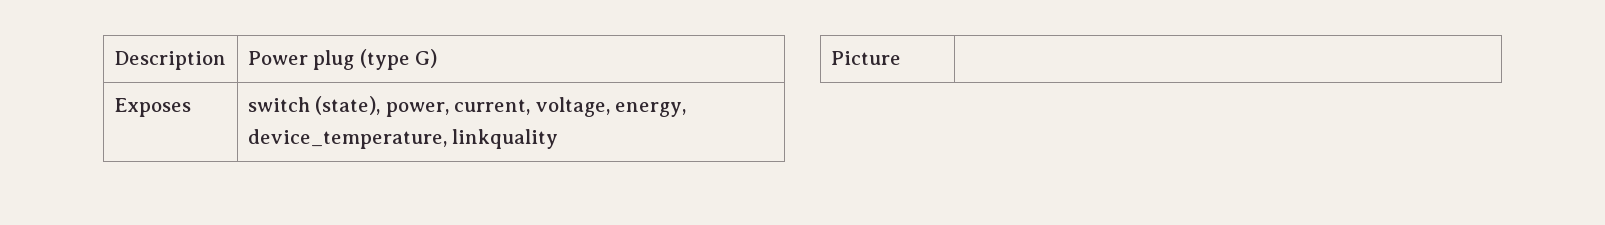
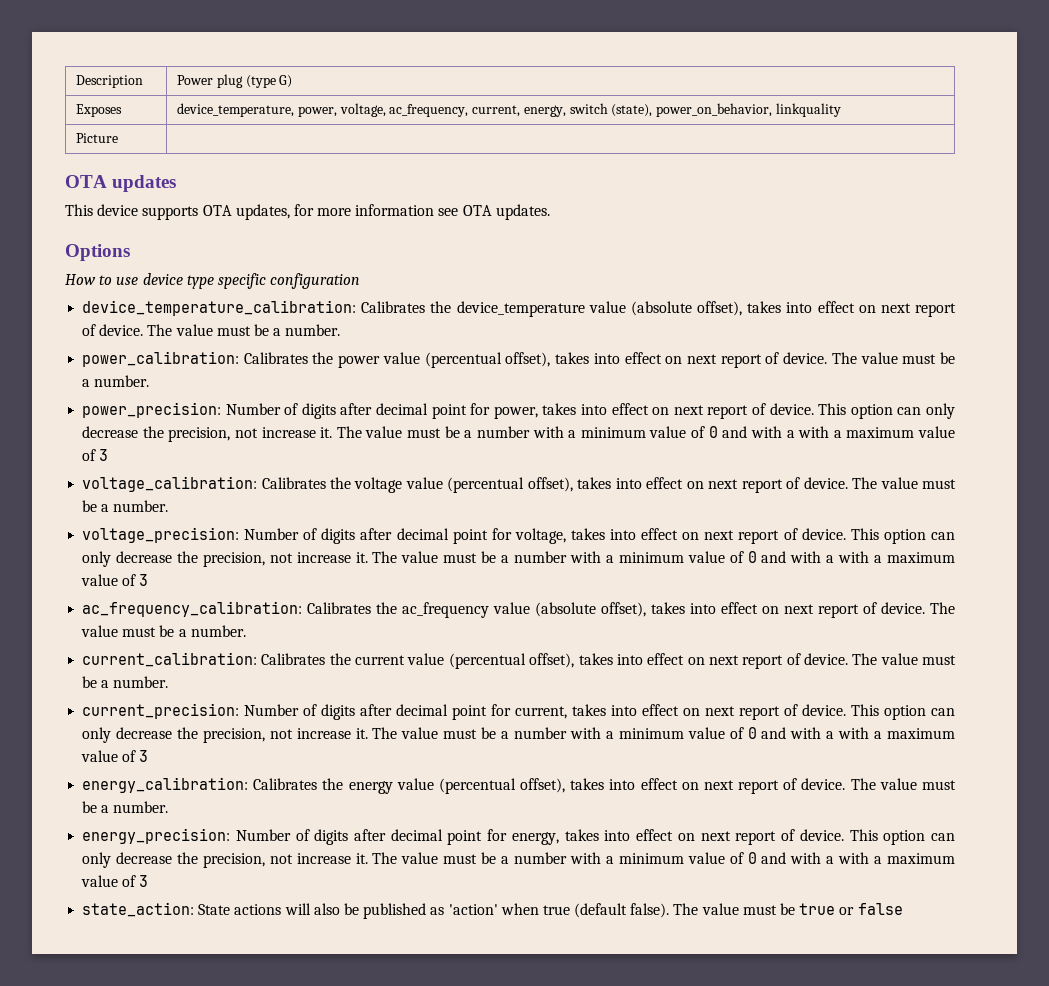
- Exposes | switch (state), power, current, voltage, energy, device_temperature, linkquality
+ Exposes | device_temperature, power, voltage, ac_frequency, current, energy, switch (state), power_on_behavior, linkquality
  Picture |
+ OTA updates
+ This device supports OTA updates, for more information see OTA updates.
+ Options
+ How to use device type specific configuration
+ device_temperature_calibration: Calibrates the device_temperature value (absolute offset), takes into effect on next report of device. The value must be a number.
+ power_calibration: Calibrates the power value (percentual offset), takes into effect on next report of device. The value must be a number.
+ power_precision: Number of digits after decimal point for power, takes into effect on next report of device. This option can only decrease the precision, not increase it. The value must be a number with a minimum value of 0 and with a with a maximum value of 3
+ voltage_calibration: Calibrates the voltage value (percentual offset), takes into effect on next report of device. The value must be a number.
+ voltage_precision: Number of digits after decimal point for voltage, takes into effect on next report of device. This option can only decrease the precision, not increase it. The value must be a number with a minimum value of 0 and with a with a maximum value of 3
+ ac_frequency_calibration: Calibrates the ac_frequency value (absolute offset), takes into effect on next report of device. The value must be a number.
+ current_calibration: Calibrates the current value (percentual offset), takes into effect on next report of device. The value must be a number.
+ current_precision: Number of digits after decimal point for current, takes into effect on next report of device. This option can only decrease the precision, not increase it. The value must be a number with a minimum value of 0 and with a with a maximum value of 3
+ energy_calibration: Calibrates the energy value (percentual offset), takes into effect on next report of device. The value must be a number.
+ energy_precision: Number of digits after decimal point for energy, takes into effect on next report of device. This option can only decrease the precision, not increase it. The value must be a number with a minimum value of 0 and with a with a maximum value of 3
+ state_action: State actions will also be published as 'action' when true (default false). The value must be true or false

